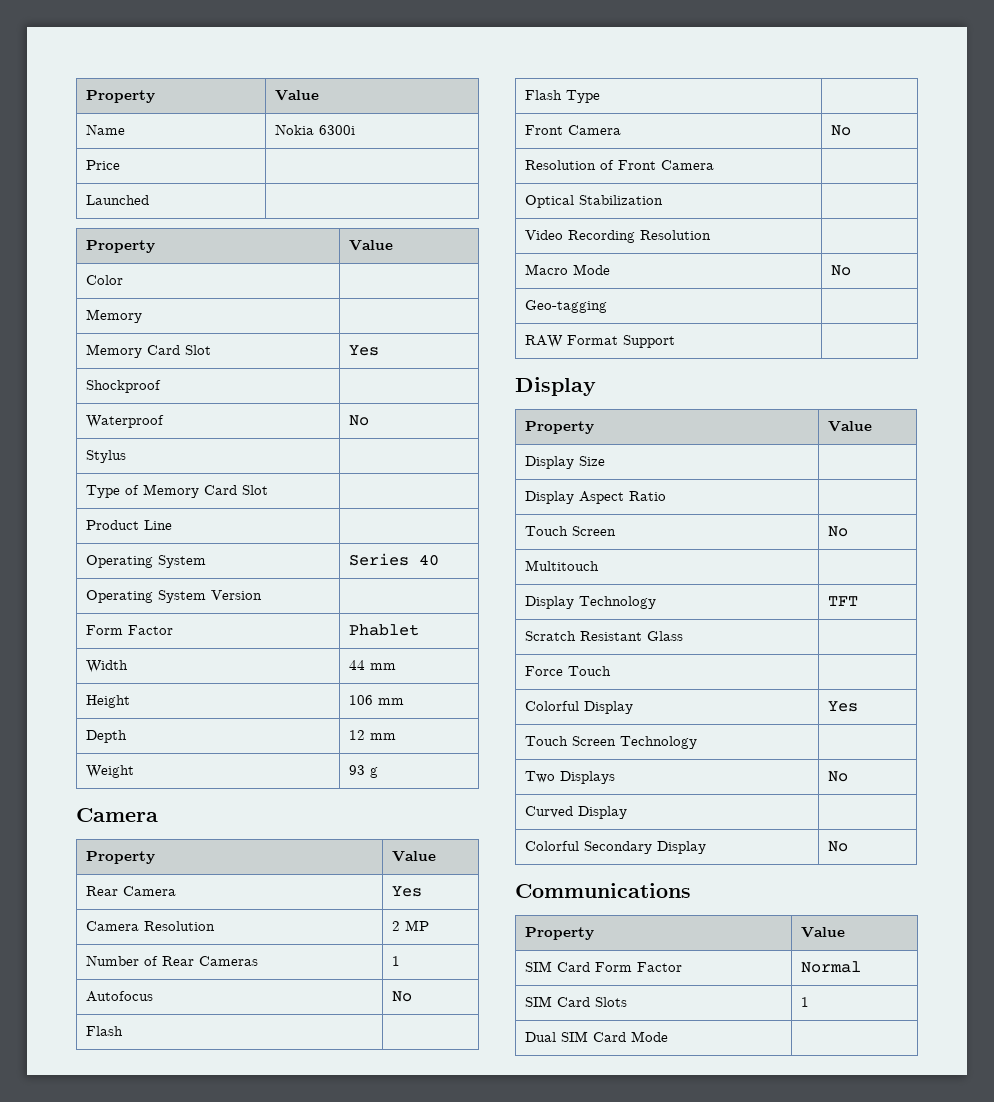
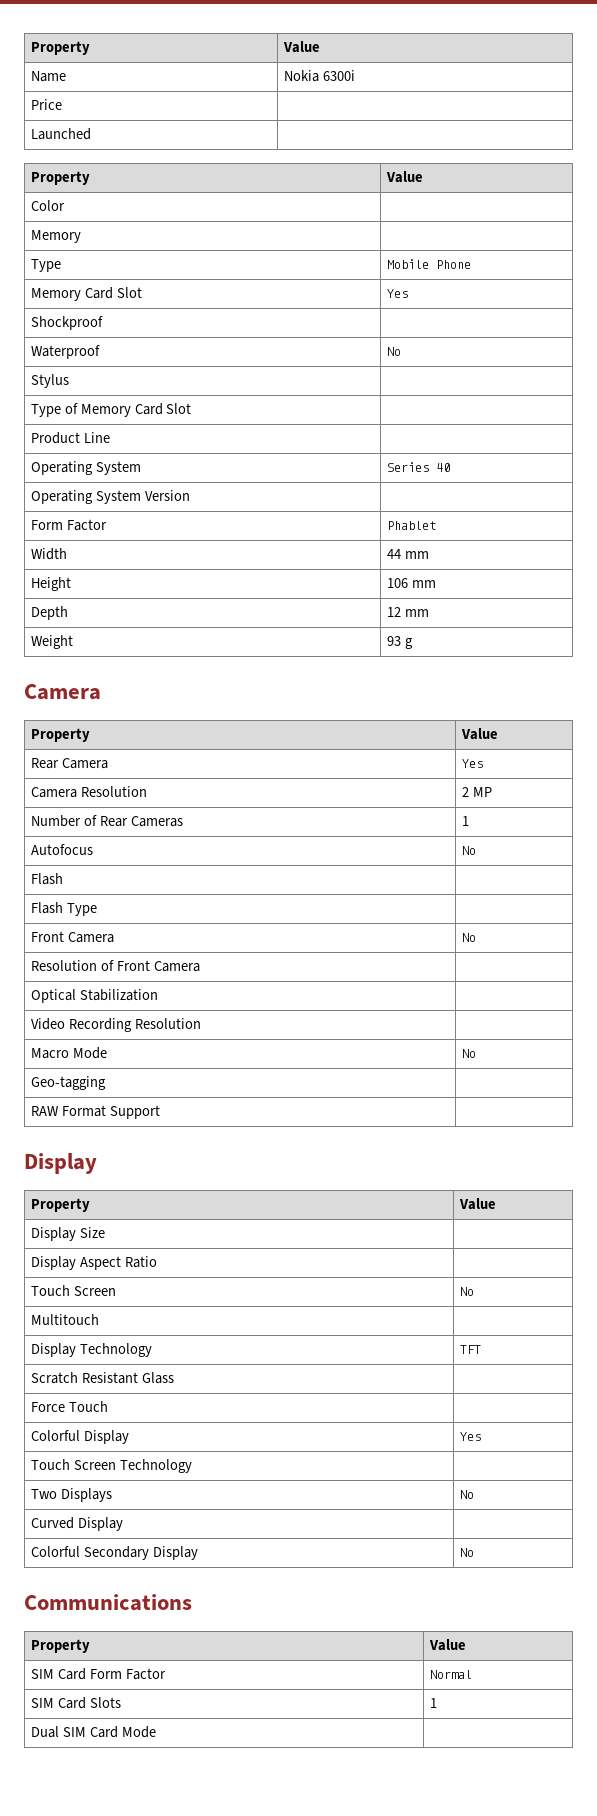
+ Type | Mobile Phone

